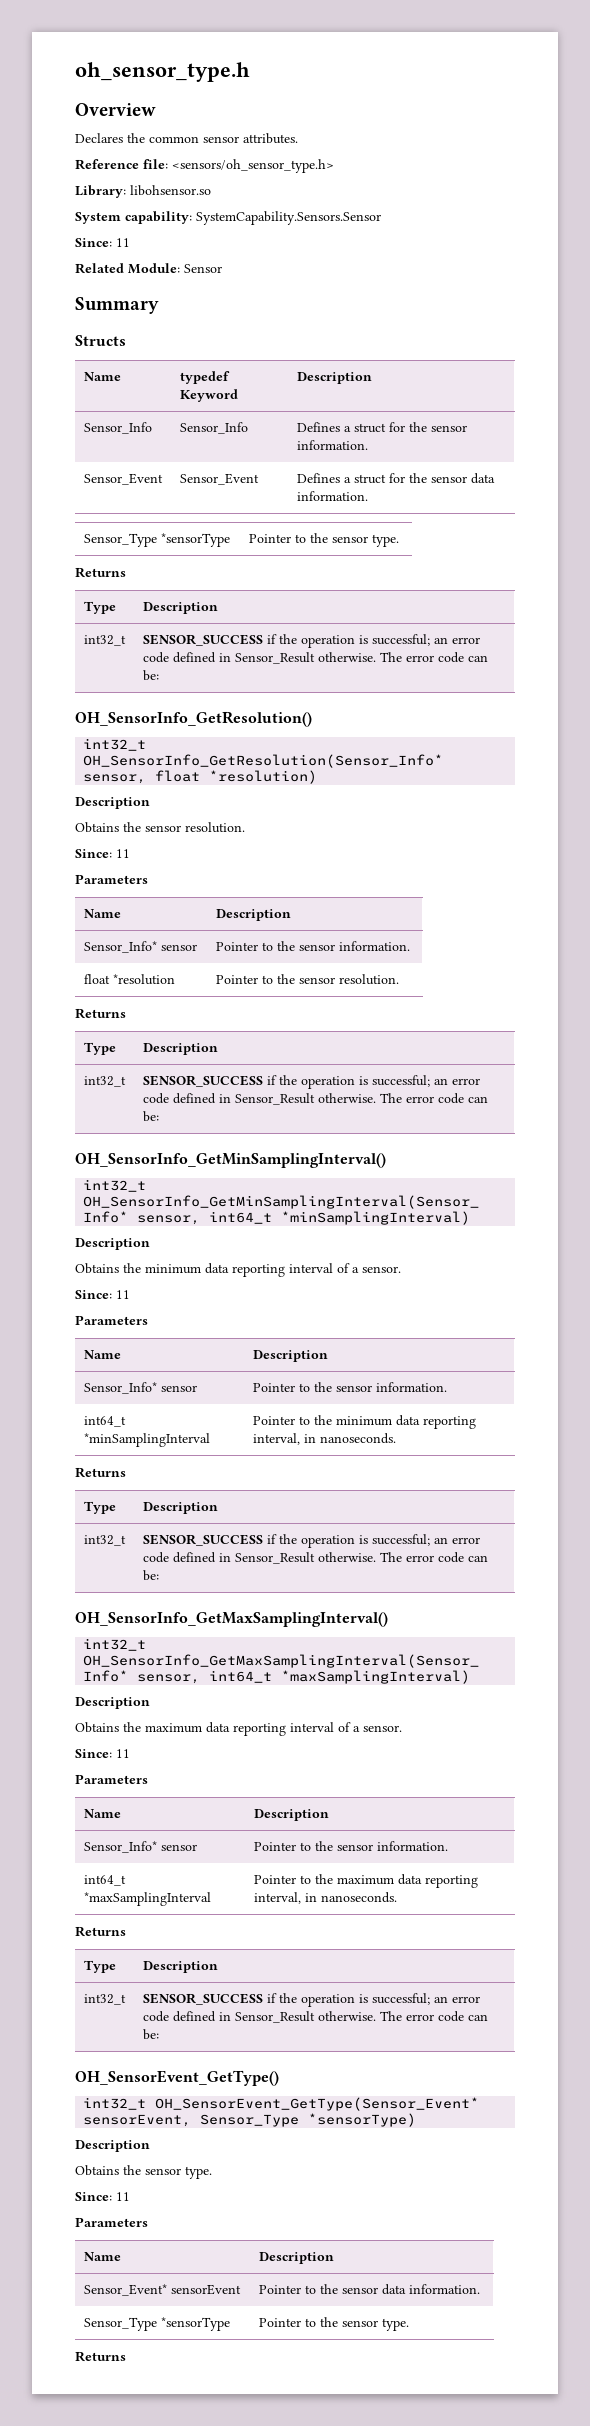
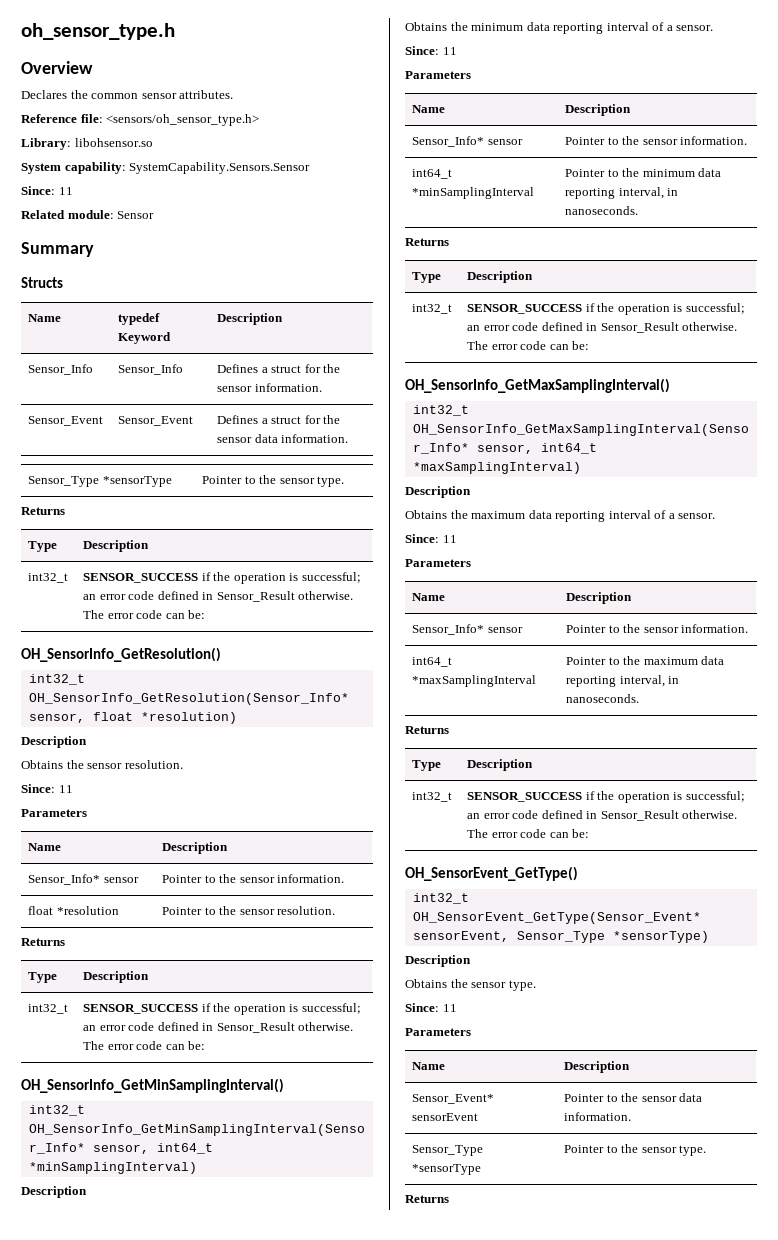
- Related Module: Sensor
+ Related module: Sensor

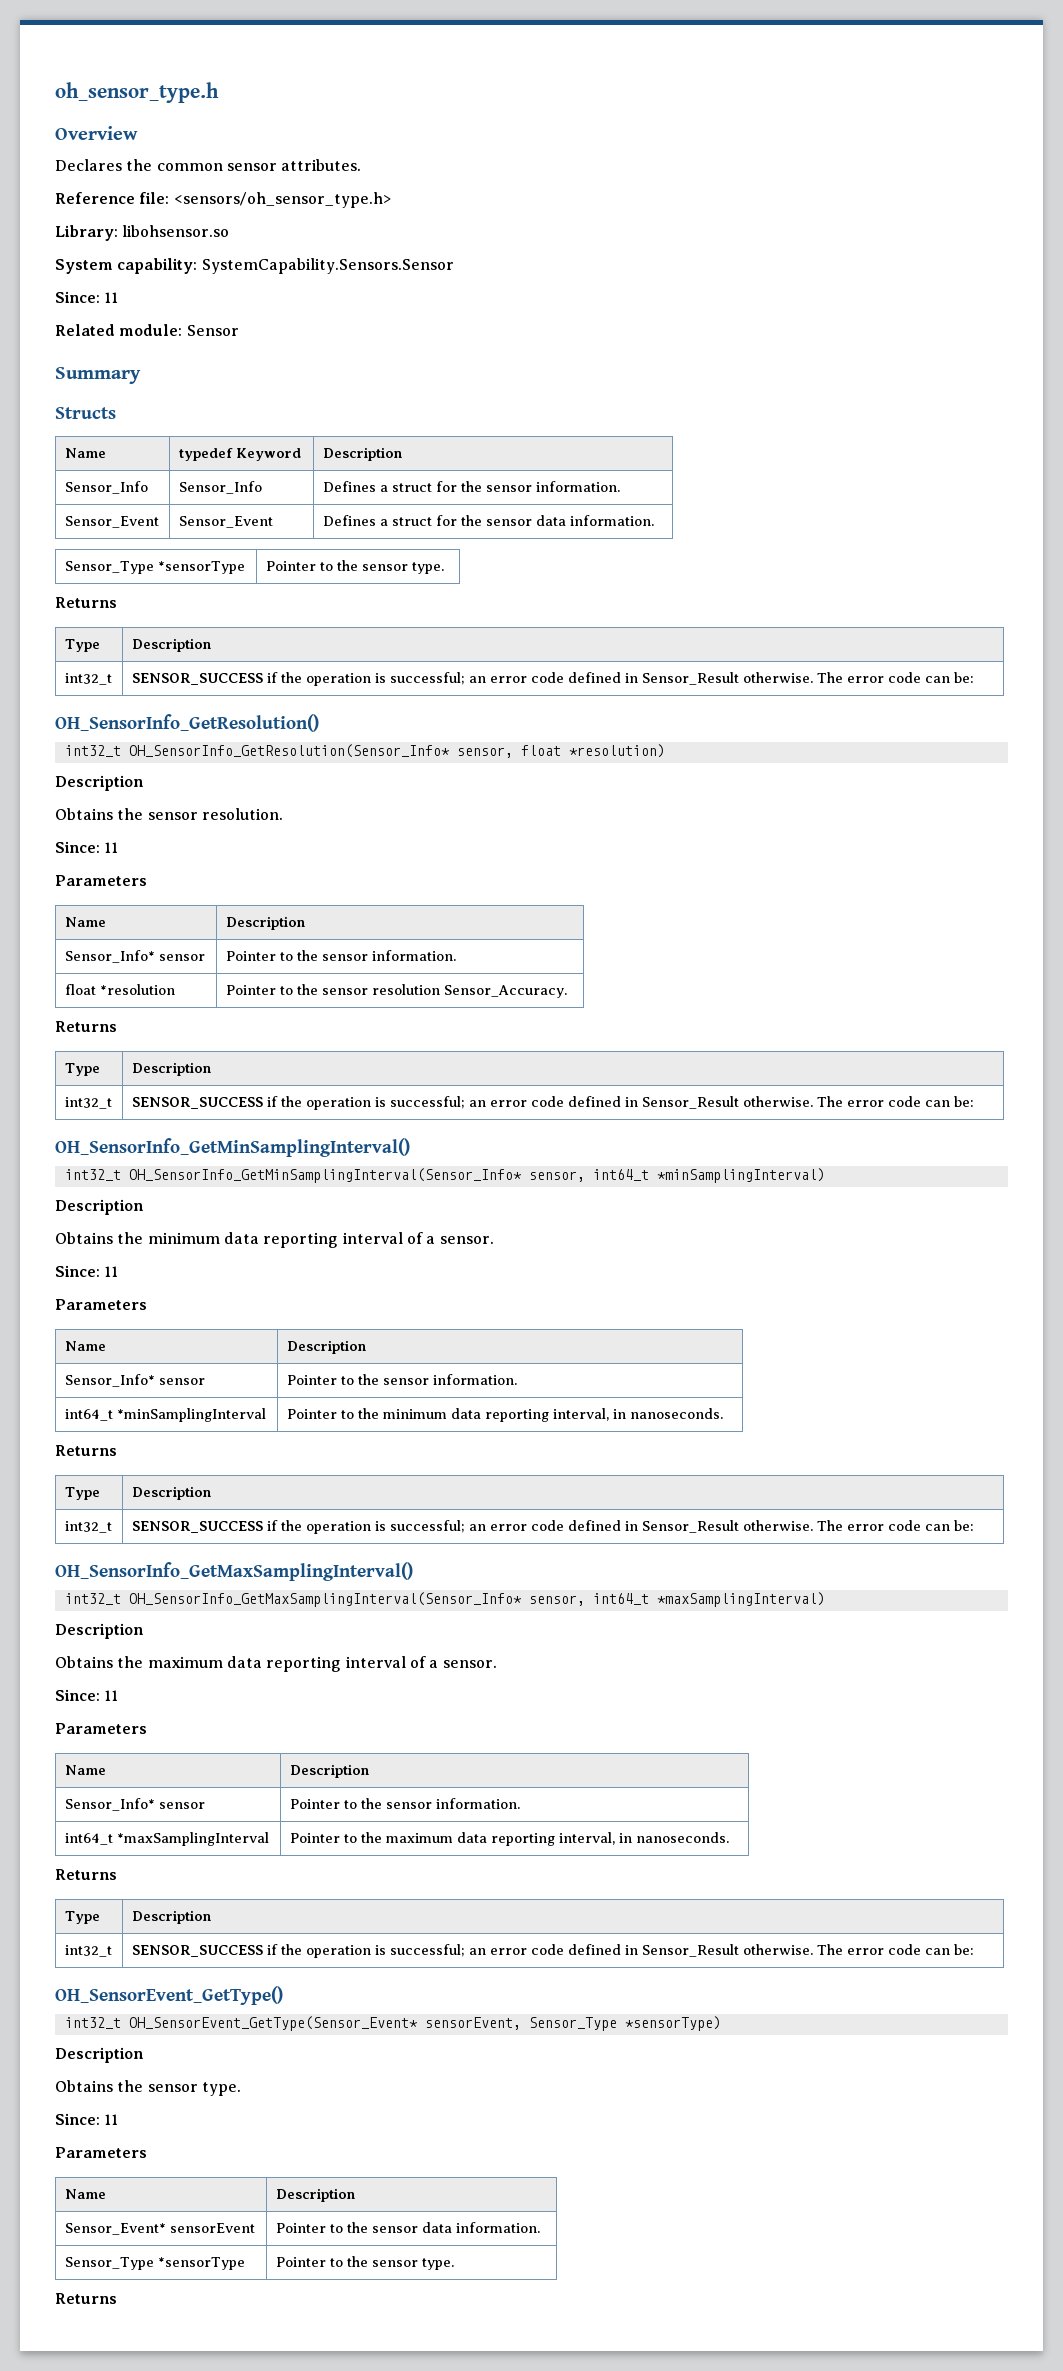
- float *resolution | Pointer to the sensor resolution.
+ float *resolution | Pointer to the sensor resolution Sensor_Accuracy.

